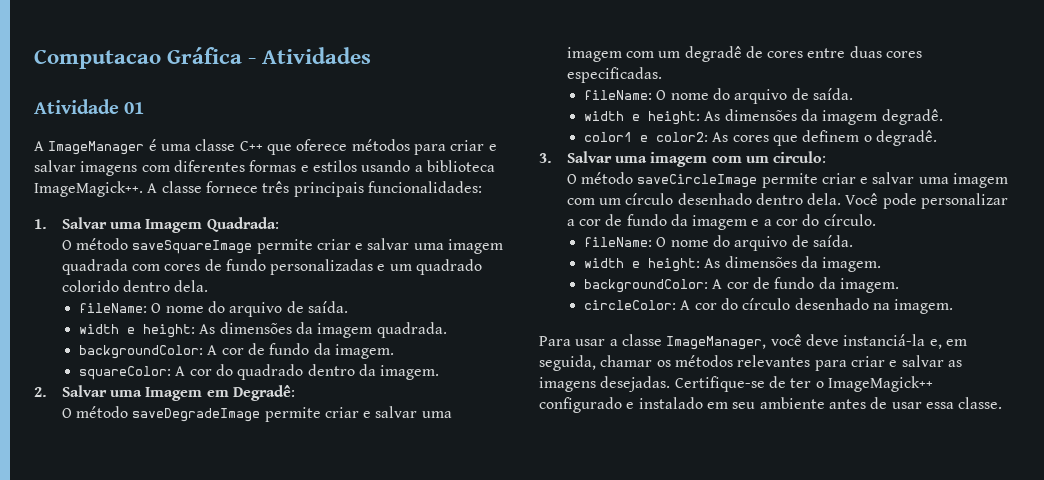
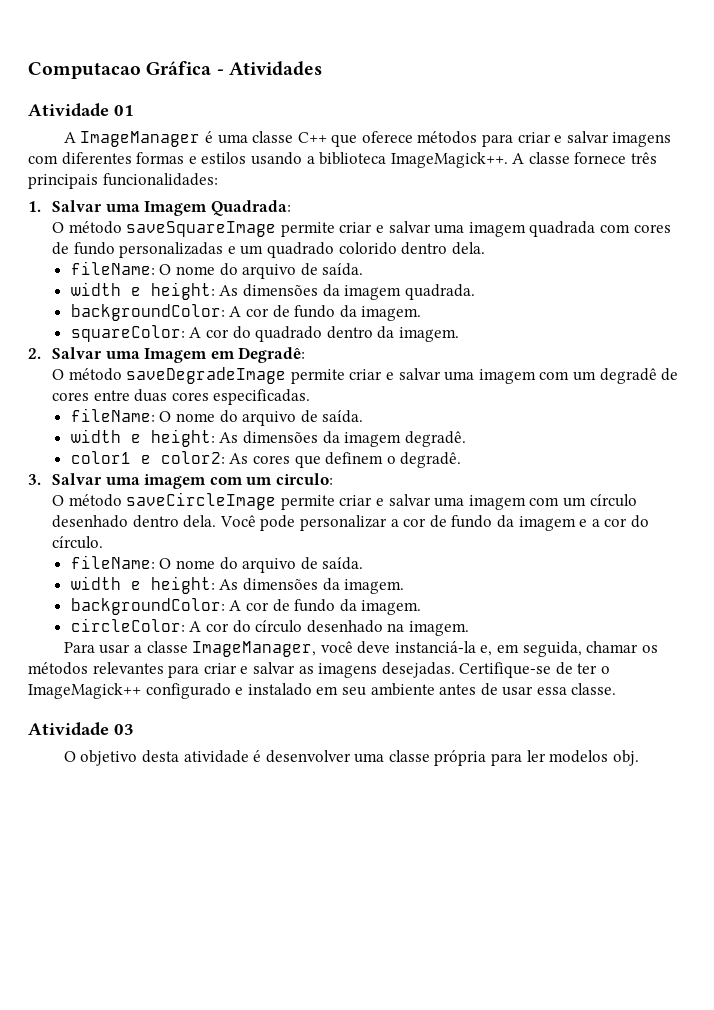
+ Atividade 03
+ O objetivo desta atividade é desenvolver uma classe própria para ler modelos obj.

